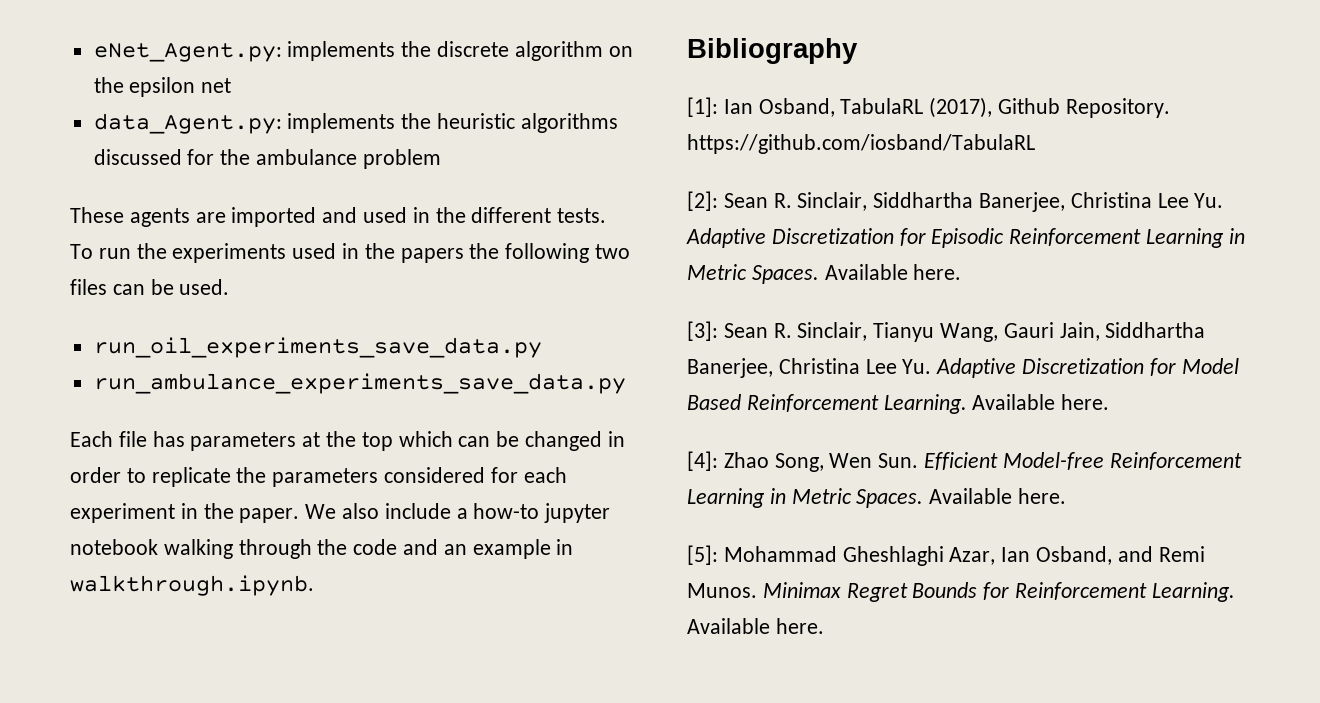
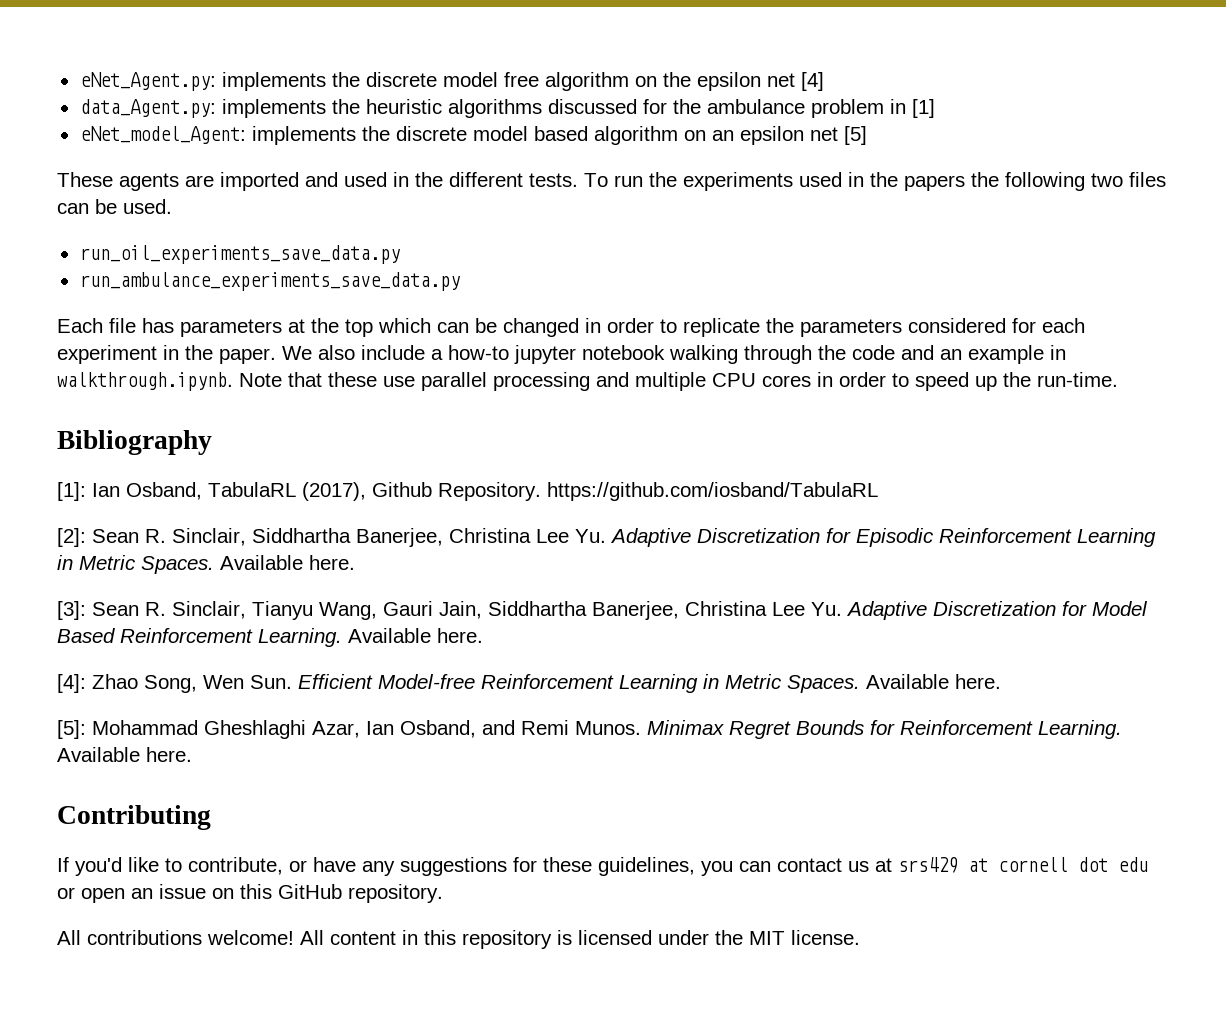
- eNet_Agent.py: implements the discrete algorithm on the epsilon net
+ eNet_Agent.py: implements the discrete model free algorithm on the epsilon net [4]
- data_Agent.py: implements the heuristic algorithms discussed for the ambulance problem
+ data_Agent.py: implements the heuristic algorithms discussed for the ambulance problem in [1]
+ eNet_model_Agent: implements the discrete model based algorithm on an epsilon net [5]
- We also include a how-to jupyter notebook walking through the code and an example in walkthrough.ipynb.
+ We also include a how-to jupyter notebook walking through the code and an example in walkthrough.ipynb. Note that these use parallel processing and multiple CPU cores in order to speed up the run-time.
+ Contributing
+ If you'd like to contribute, or have any suggestions for these guidelines, you can contact us at srs429 at cornell dot edu or open an issue on this GitHub repository.
+ All contributions welcome! All content in this repository is licensed under the MIT license.

